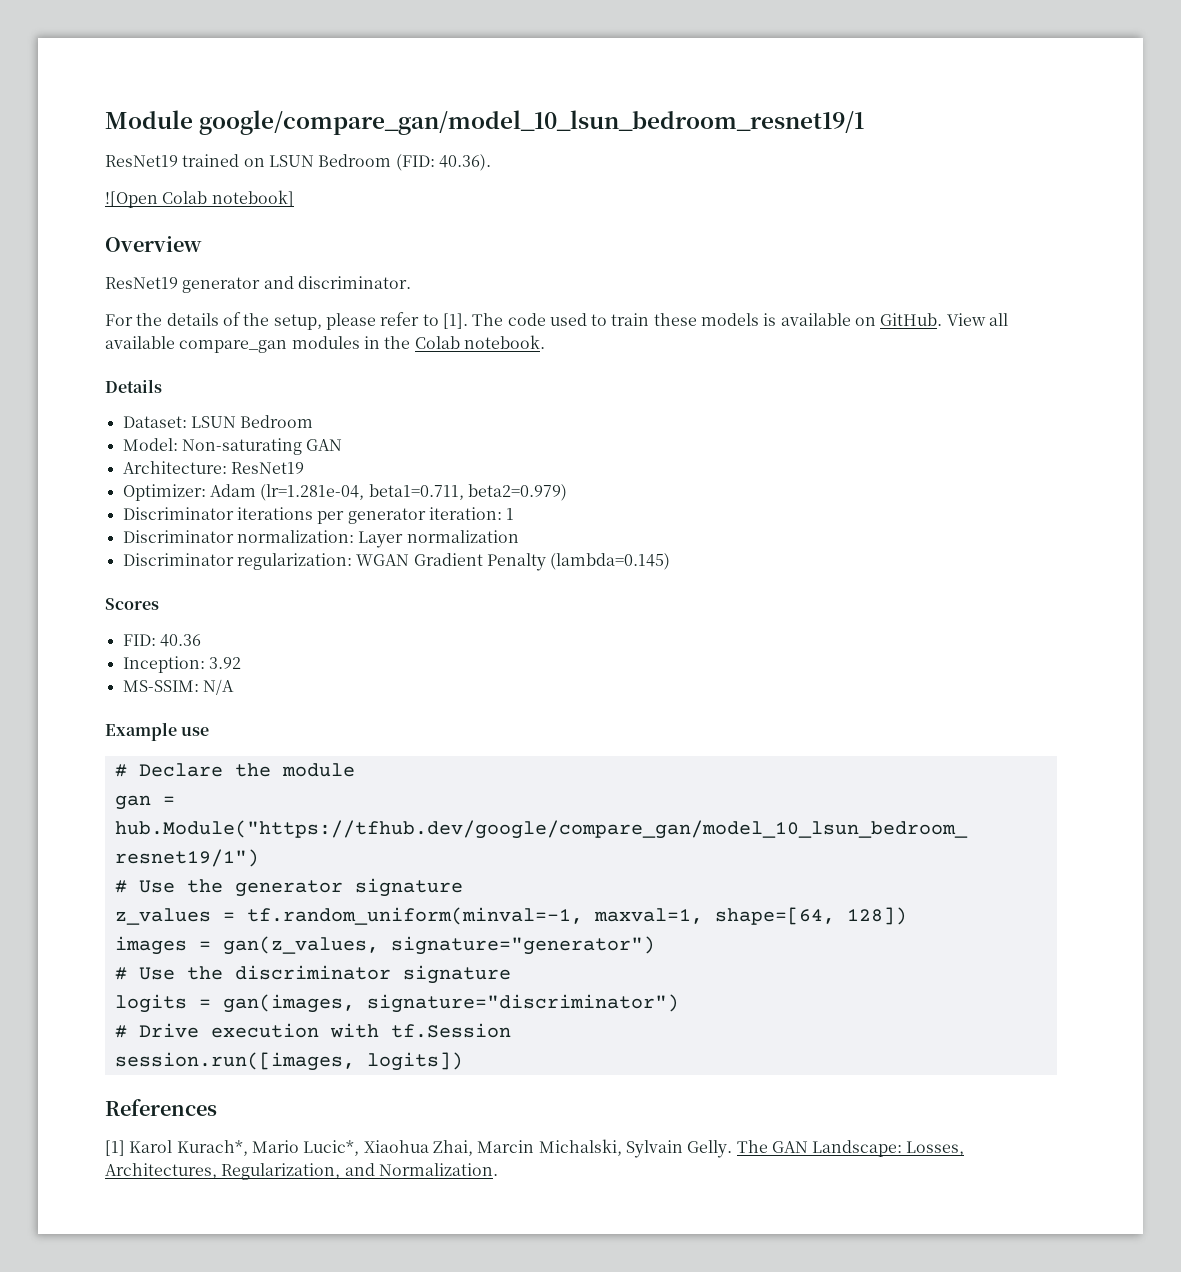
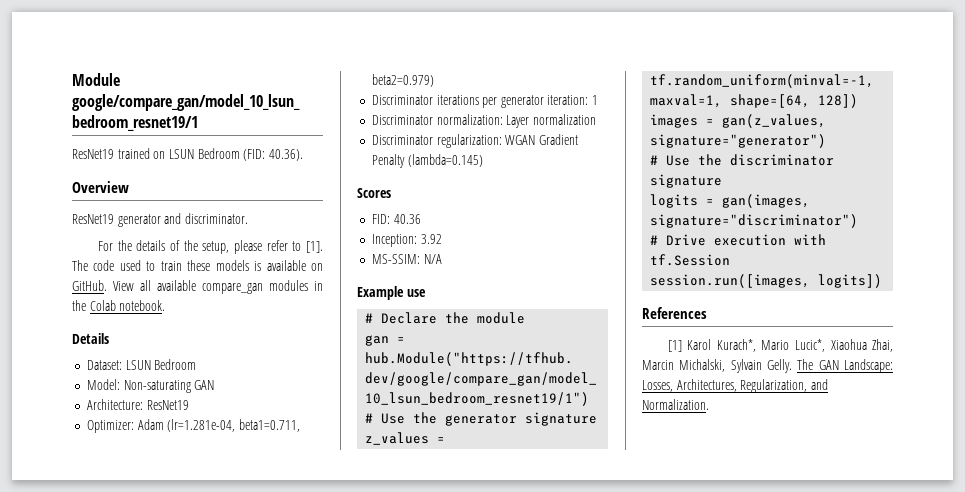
- ![Open Colab notebook]

